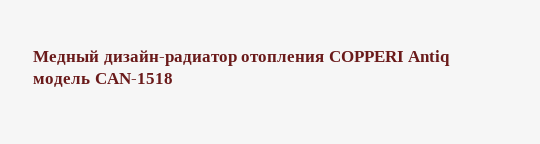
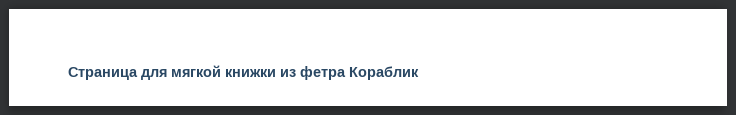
- Медный дизайн-радиатор отопления COPPERI Antiq модель CAN-1518
+ Страница для мягкой книжки из фетра Кораблик

